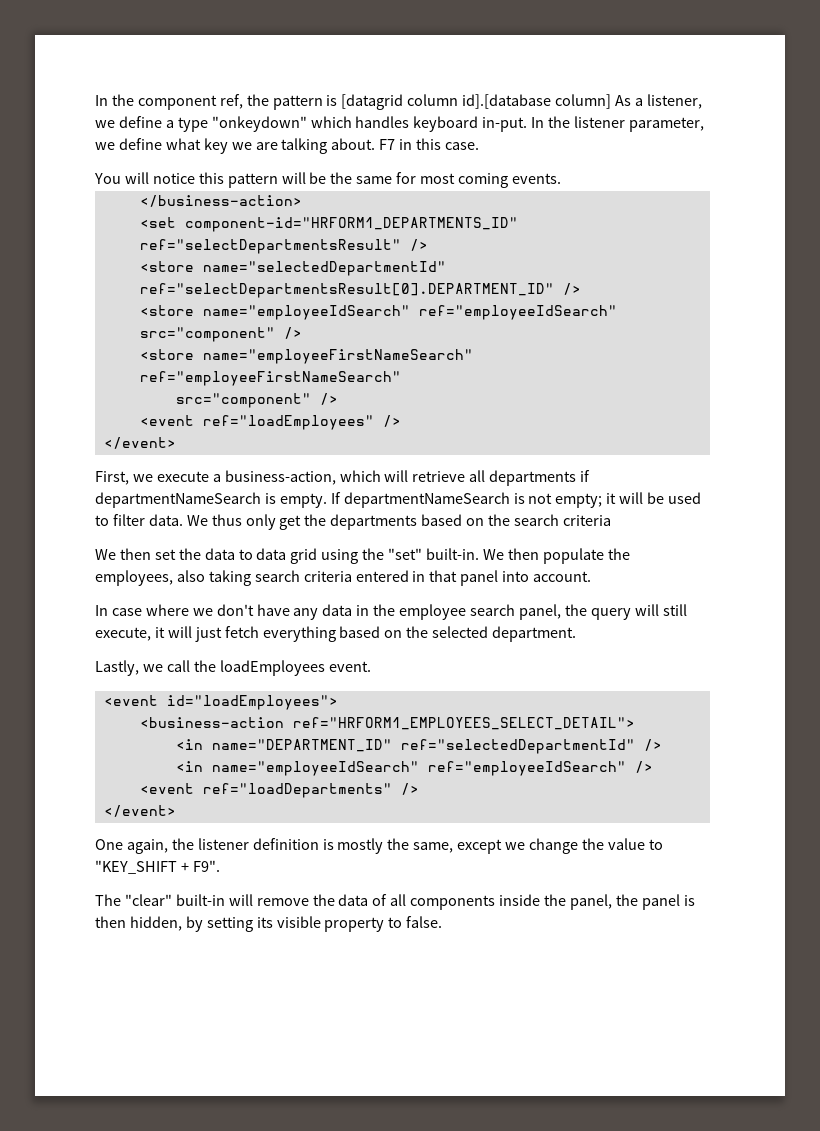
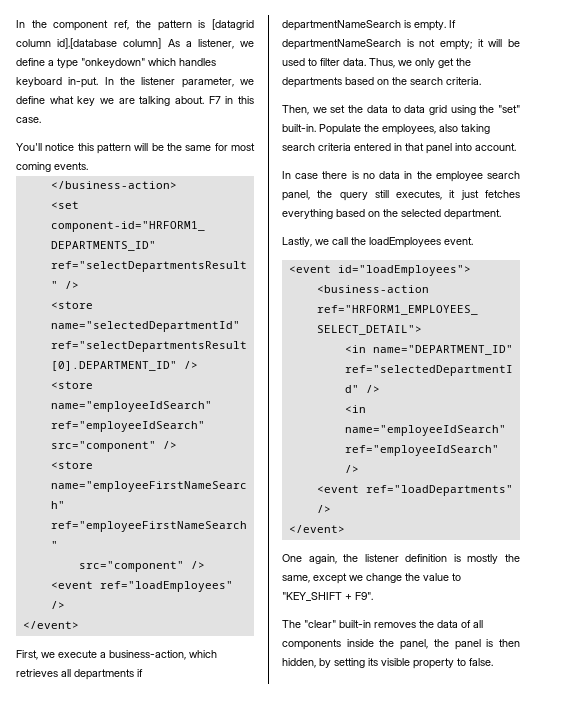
- You will notice this pattern will be the same for most coming events.
+ You'll notice this pattern will be the same for most coming events.
- First, we execute a business-action, which will retrieve all departments if departmentNameSearch is empty.
+ First, we execute a business-action, which retrieves all departments if departmentNameSearch is empty.
- We thus only get the departments based on the search criteria
- We then set the data to data grid using the "set" built-in.
+ Thus, we only get the departments based on the search criteria.
+ Then, we set the data to data grid using the "set" built-in.
- We then populate the employees, also taking search criteria entered in that panel into account.
+ Populate the employees, also taking search criteria entered in that panel into account.
- In case where we don't have any data in the employee search panel, the query will still execute, it will just fetch everything based on the selected department.
+ In case there is no data in the employee search panel, the query still executes, it just fetches everything based on the selected department.
- The "clear" built-in will remove the data of all components inside the panel, the panel is then hidden, by setting its visible property to false.
+ The "clear" built-in removes the data of all components inside the panel, the panel is then hidden, by setting its visible property to false.

